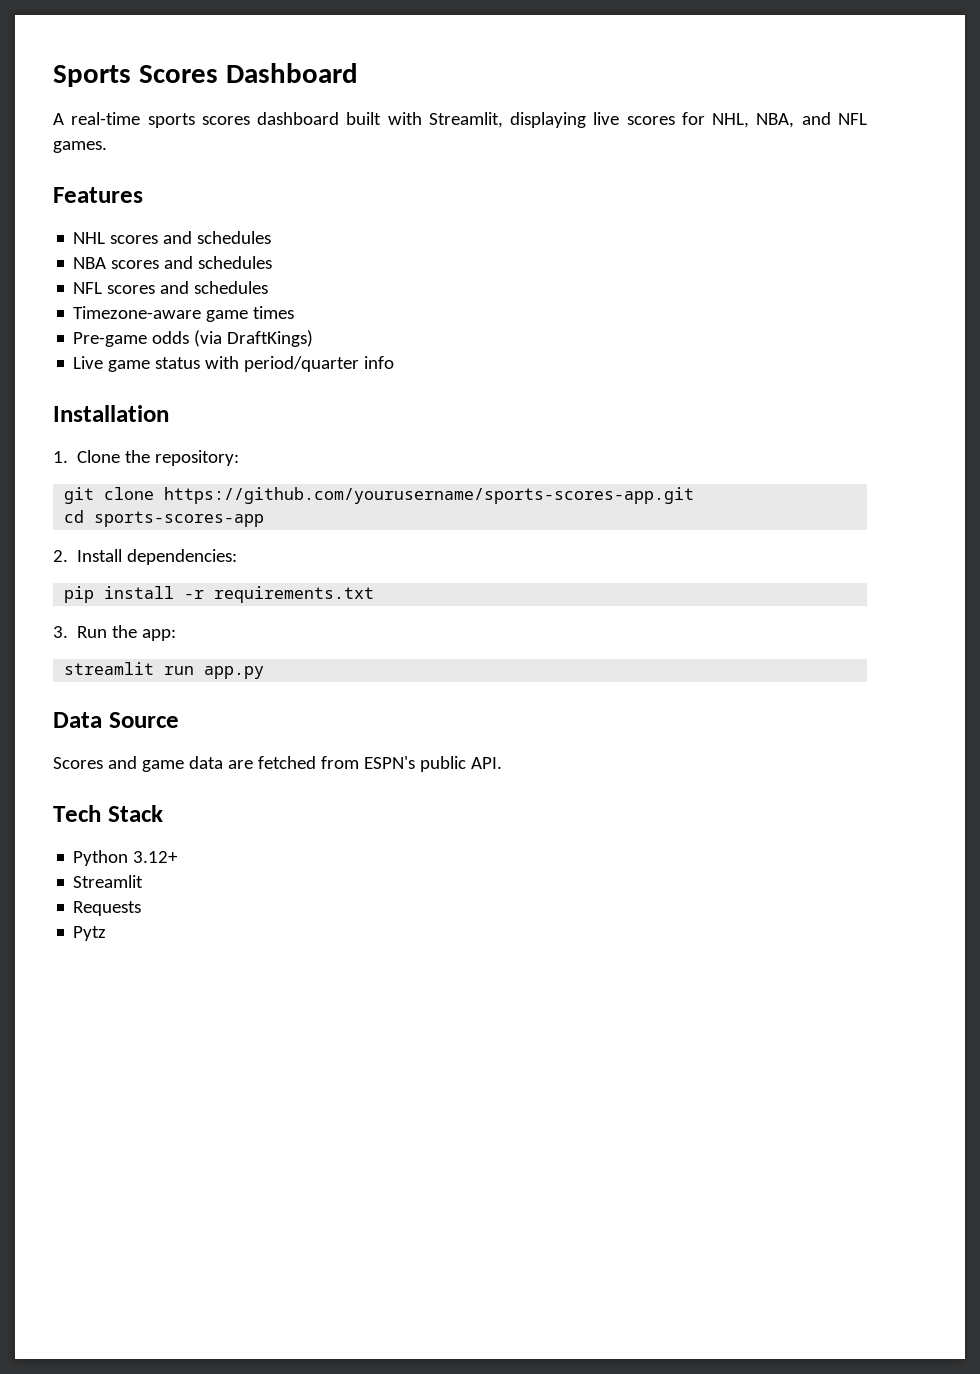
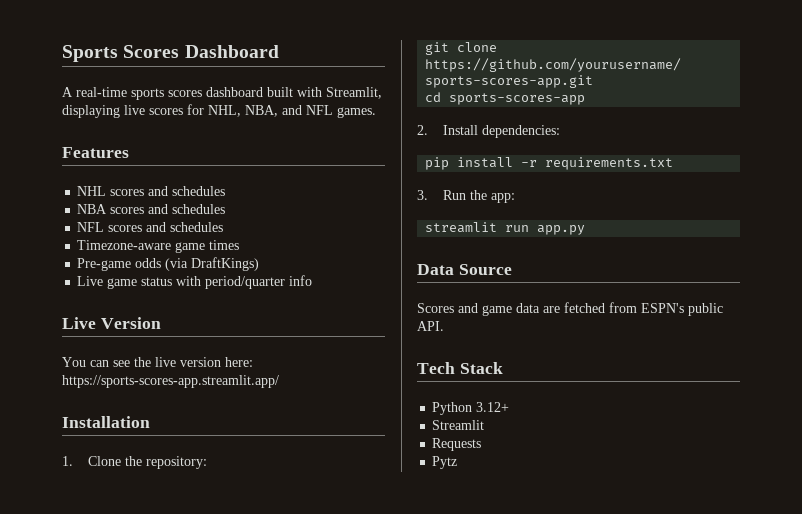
+ Live Version
+ You can see the live version here: https://sports-scores-app.streamlit.app/

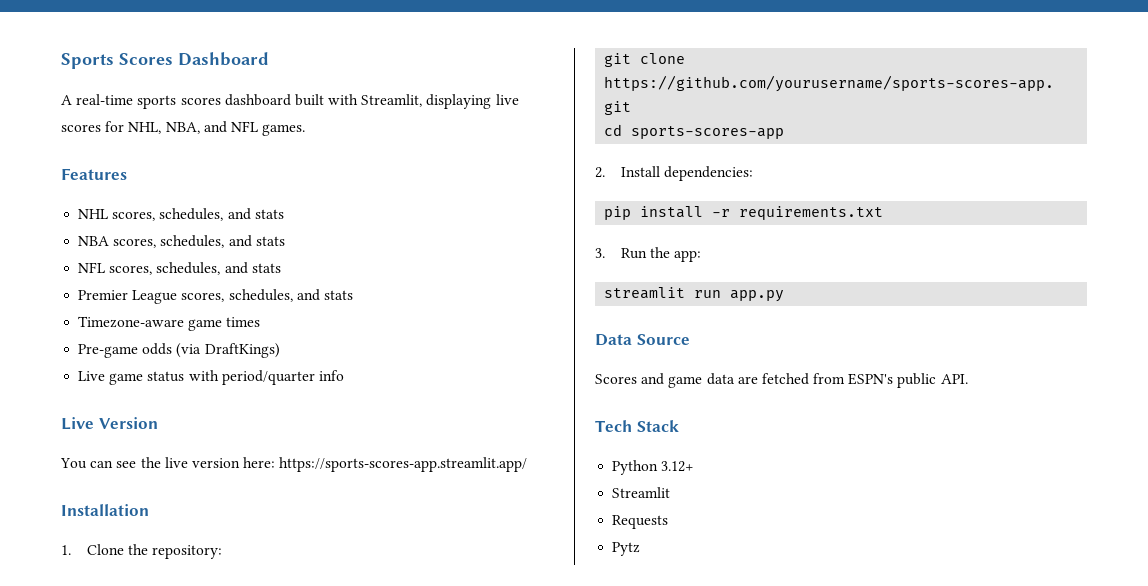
- NHL scores and schedules
- NBA scores and schedules
- NFL scores and schedules
+ NHL scores, schedules, and stats
+ NBA scores, schedules, and stats
+ NFL scores, schedules, and stats
+ Premier League scores, schedules, and stats

